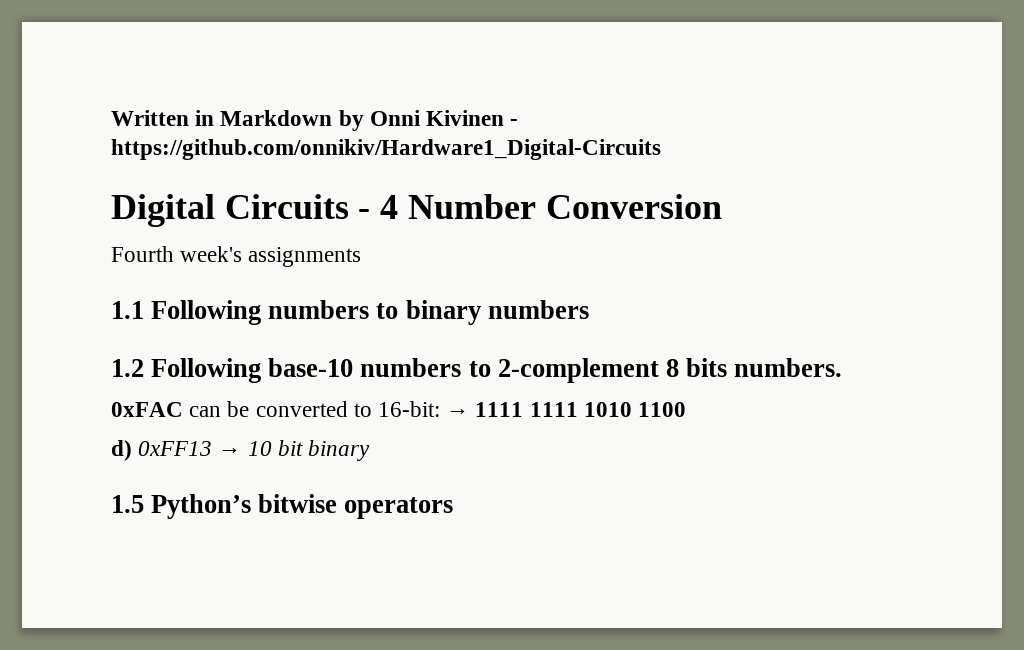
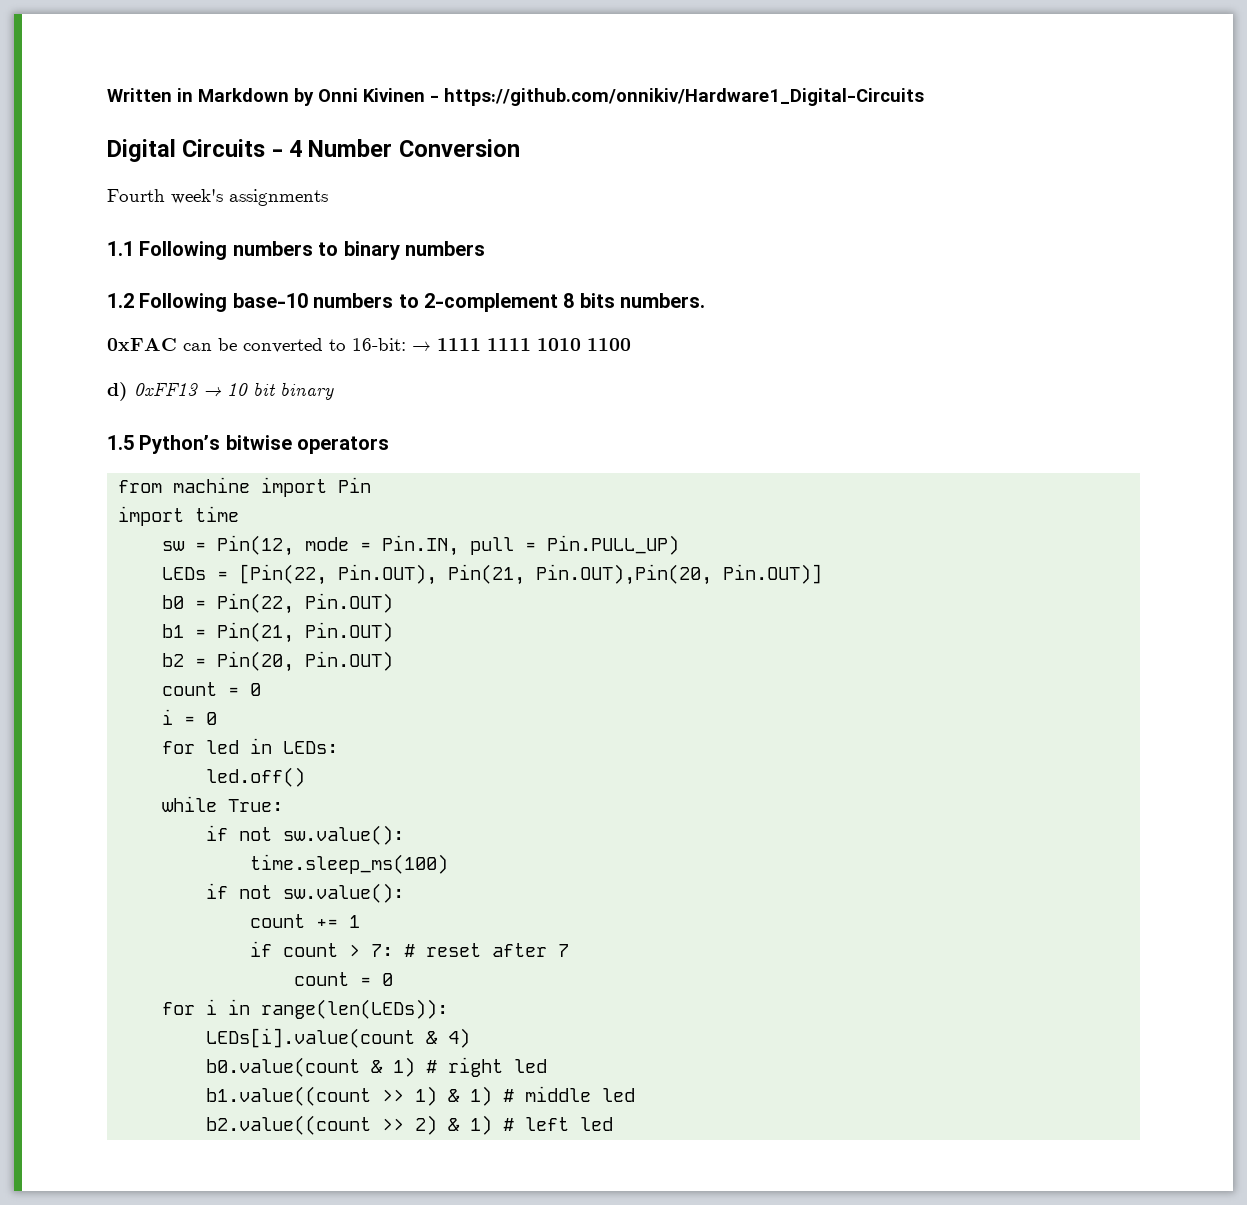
+ from machine import Pin
+ import time
+ sw = Pin(12, mode = Pin.IN, pull = Pin.PULL_UP)
+ LEDs = [Pin(22, Pin.OUT), Pin(21, Pin.OUT),Pin(20, Pin.OUT)]
+ b0 = Pin(22, Pin.OUT)
+ b1 = Pin(21, Pin.OUT)
+ b2 = Pin(20, Pin.OUT)
+ count = 0
+ i = 0
+ for led in LEDs:
+ led.off()
+ while True:
+ if not sw.value():
+ time.sleep_ms(100)
+ if not sw.value():
+ count += 1
+ if count > 7: # reset after 7
+ count = 0
+ for i in range(len(LEDs)):
+ LEDs[i].value(count & 4)
+ b0.value(count & 1) # right led
+ b1.value((count >> 1) & 1) # middle led
+ b2.value((count >> 2) & 1) # left led

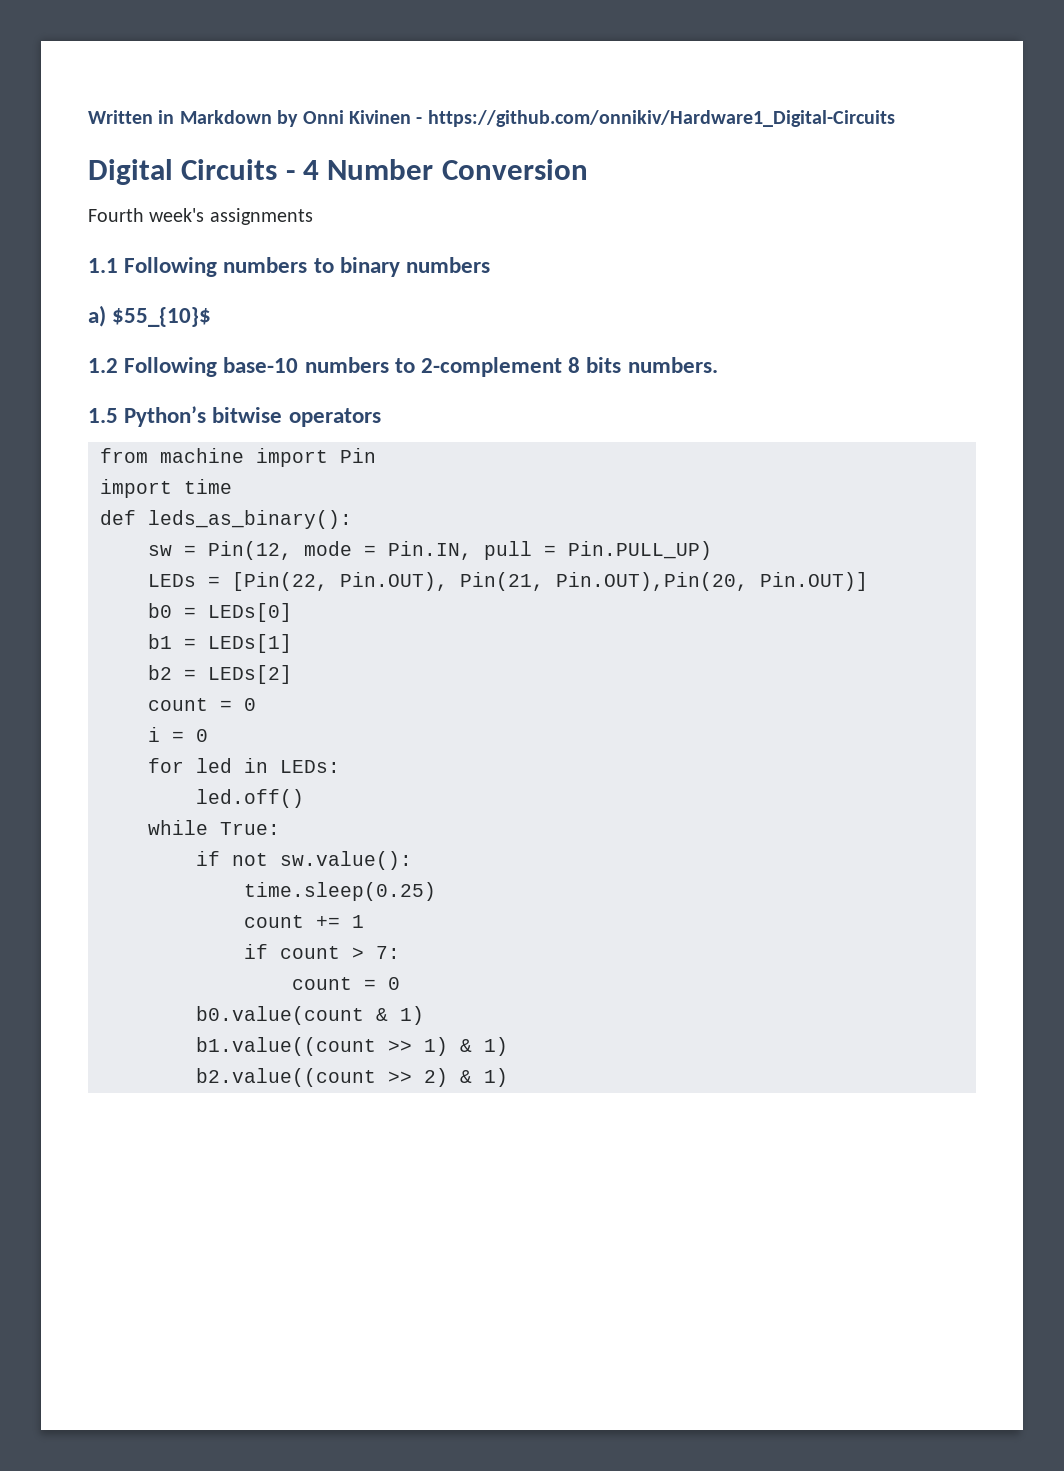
+ a) $55_{10}$
- 0xFAC can be converted to 16-bit: → 1111 1111 1010 1100
- d) 0xFF13 → 10 bit binary
+ def leds_as_binary():
- b0 = Pin(22, Pin.OUT)
+ b0 = LEDs[0]
- b1 = Pin(21, Pin.OUT)
+ b1 = LEDs[1]
- b2 = Pin(20, Pin.OUT)
+ b2 = LEDs[2]
- time.sleep_ms(100)
- if not sw.value():
+ time.sleep(0.25)
- if count > 7: # reset after 7
+ if count > 7:
  count = 0
- for i in range(len(LEDs)):
- LEDs[i].value(count & 4)
- b0.value(count & 1) # right led
+ b0.value(count & 1)
- b1.value((count >> 1) & 1) # middle led
+ b1.value((count >> 1) & 1)
- b2.value((count >> 2) & 1) # left led
+ b2.value((count >> 2) & 1)

